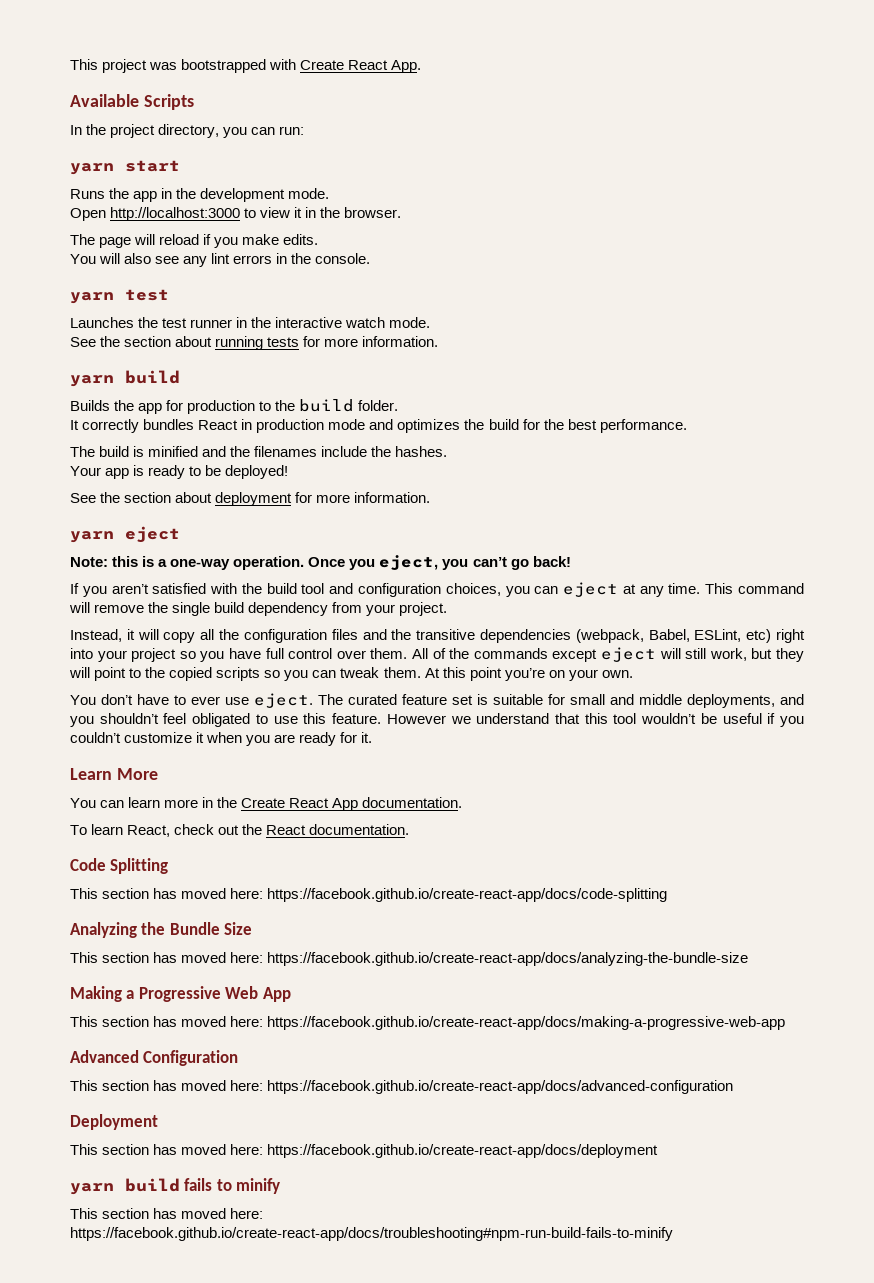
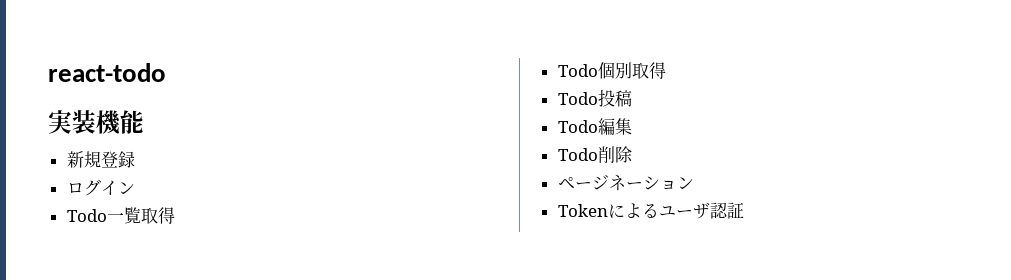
- This project was bootstrapped with Create React App.
- Available Scripts
- In the project directory, you can run:
- yarn start
- Runs the app in the development mode.
- Open http://localhost:3000 to view it in the browser.
- The page will reload if you make edits.
- You will also see any lint errors in the console.
- yarn test
- Launches the test runner in the interactive watch mode.
- See the section about running tests for more information.
- yarn build
- Builds the app for production to the build folder.
- It correctly bundles React in production mode and optimizes the build for the best performance.
- The build is minified and the filenames include the hashes.
- Your app is ready to be deployed!
- See the section about deployment for more information.
- yarn eject
- Note: this is a one-way operation. Once you eject, you can’t go back!
- If you aren’t satisfied with the build tool and configuration choices, you can eject at any time. This command will remove the single build dependency from your project.
- Instead, it will copy all the configuration files and the transitive dependencies (webpack, Babel, ESLint, etc) right into your project so you have full control over them. All of the commands except eject will still work, but they will point to the copied scripts so you can tweak them. At this point you’re on your own.
- You don’t have to ever use eject. The curated feature set is suitable for small and middle deployments, and you shouldn’t feel obligated to use this feature. However we understand that this tool wouldn’t be useful if you couldn’t customize it when you are ready for it.
- Learn More
- You can learn more in the Create React App documentation.
- To learn React, check out the React documentation.
- Code Splitting
- This section has moved here: https://facebook.github.io/create-react-app/docs/code-splitting
- Analyzing the Bundle Size
- This section has moved here: https://facebook.github.io/create-react-app/docs/analyzing-the-bundle-size
- Making a Progressive Web App
- This section has moved here: https://facebook.github.io/create-react-app/docs/making-a-progressive-web-app
- Advanced Configuration
- This section has moved here: https://facebook.github.io/create-react-app/docs/advanced-configuration
- Deployment
- This section has moved here: https://facebook.github.io/create-react-app/docs/deployment
- yarn build fails to minify
- This section has moved here: https://facebook.github.io/create-react-app/docs/troubleshooting#npm-run-build-fails-to-minify
+ react-todo
+ 実装機能
+ 新規登録
+ ログイン
+ Todo一覧取得
+ Todo個別取得
+ Todo投稿
+ Todo編集
+ Todo削除
+ ページネーション
+ Tokenによるユーザ認証

